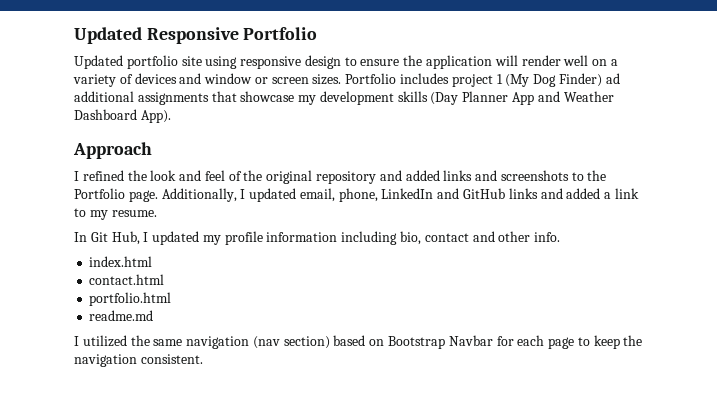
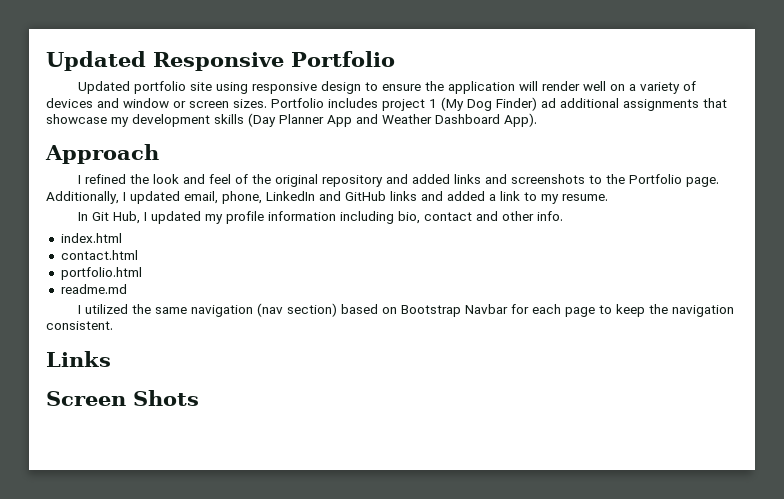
+ Links
+ Screen Shots

